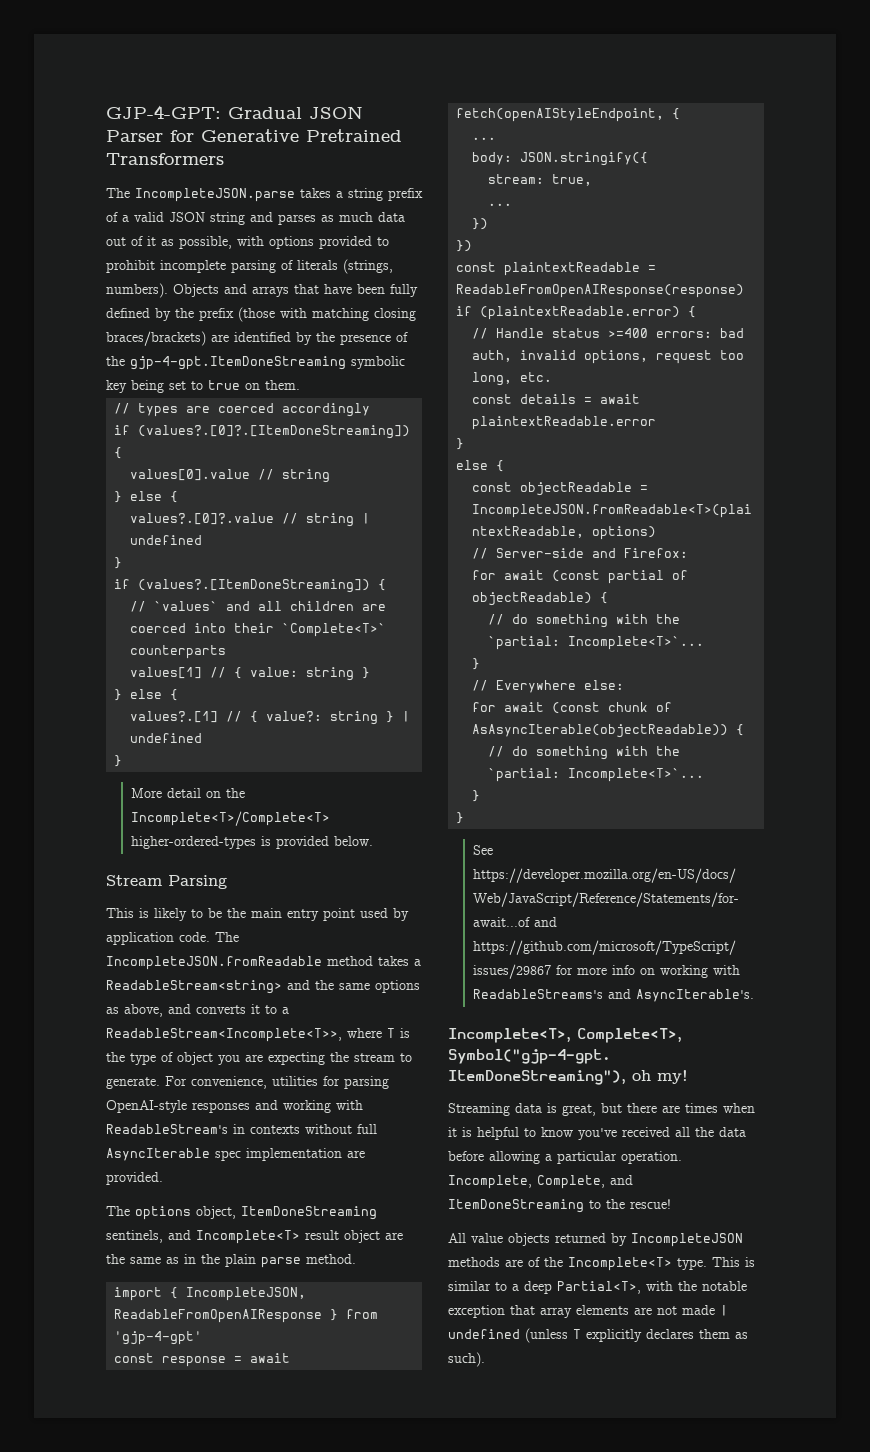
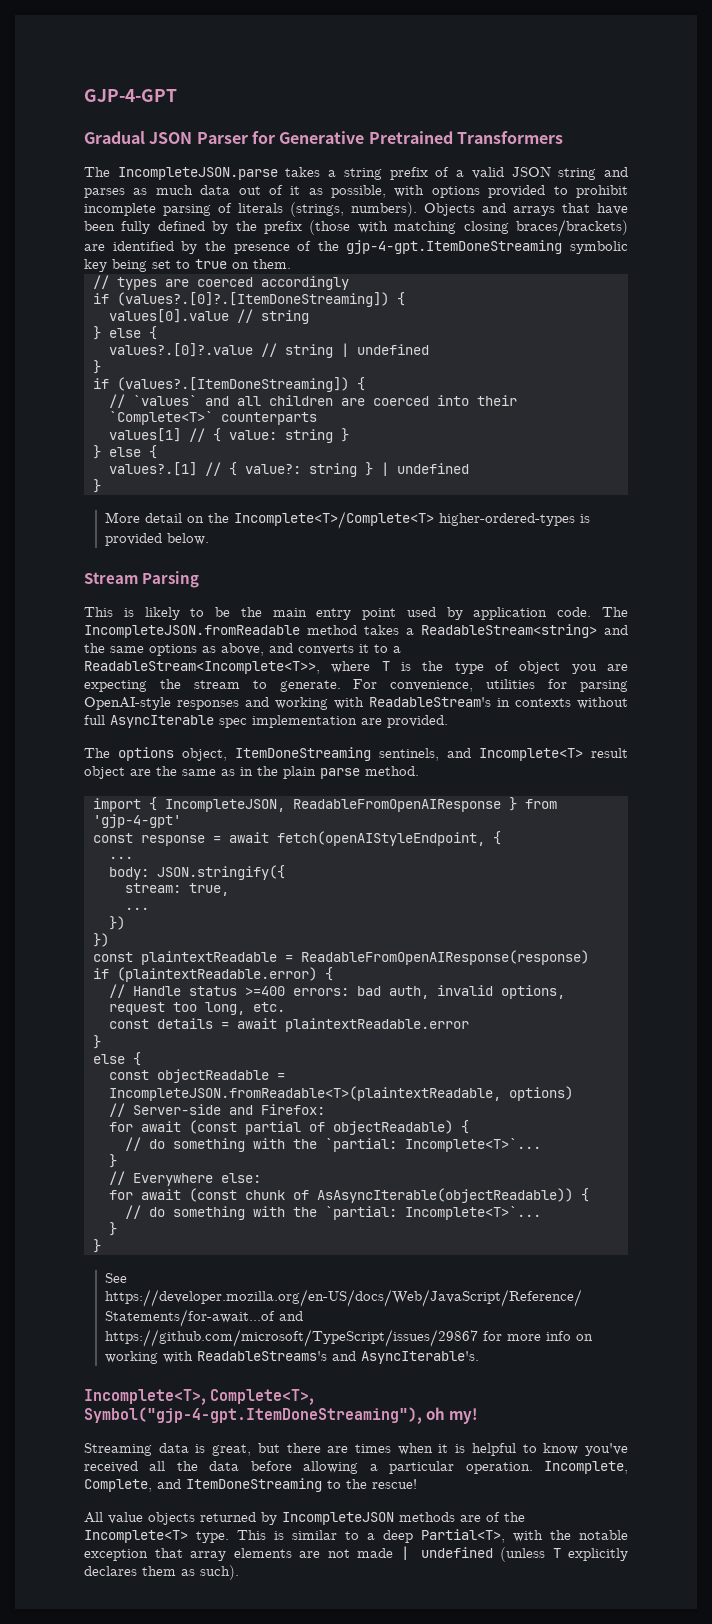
- GJP-4-GPT: Gradual JSON Parser for Generative Pretrained Transformers
+ GJP-4-GPT
+ Gradual JSON Parser for Generative Pretrained Transformers

